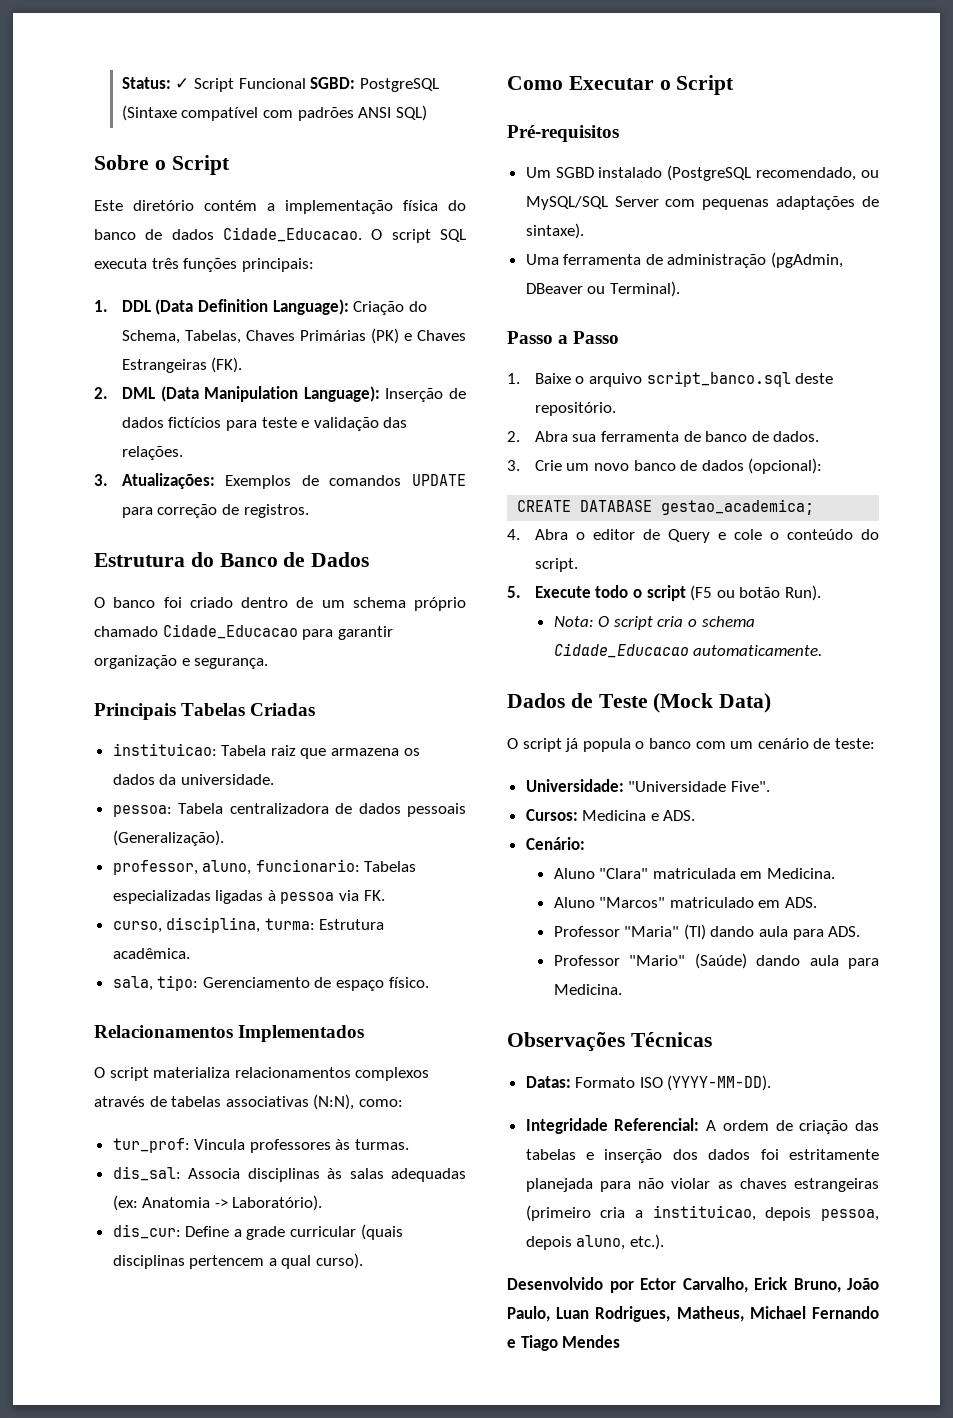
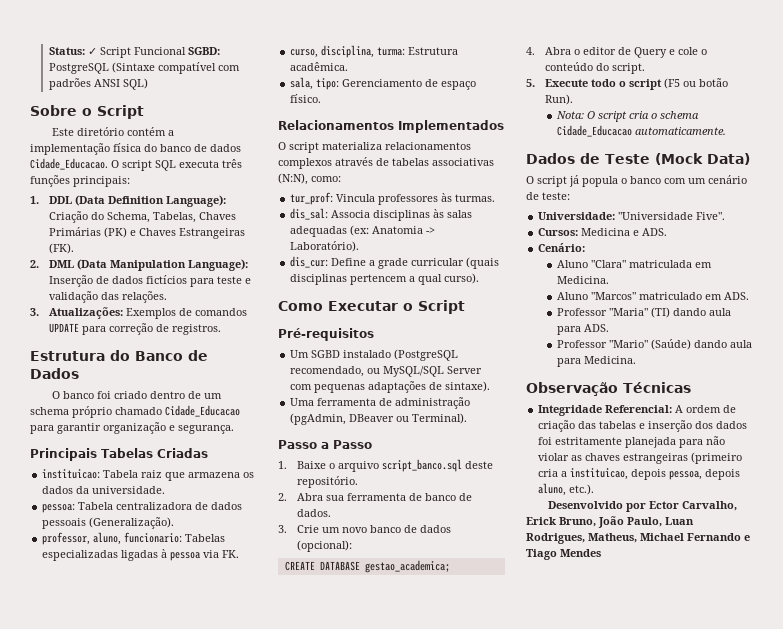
- Observações Técnicas
+ Observação Técnicas
- Datas: Formato ISO (YYYY-MM-DD).

